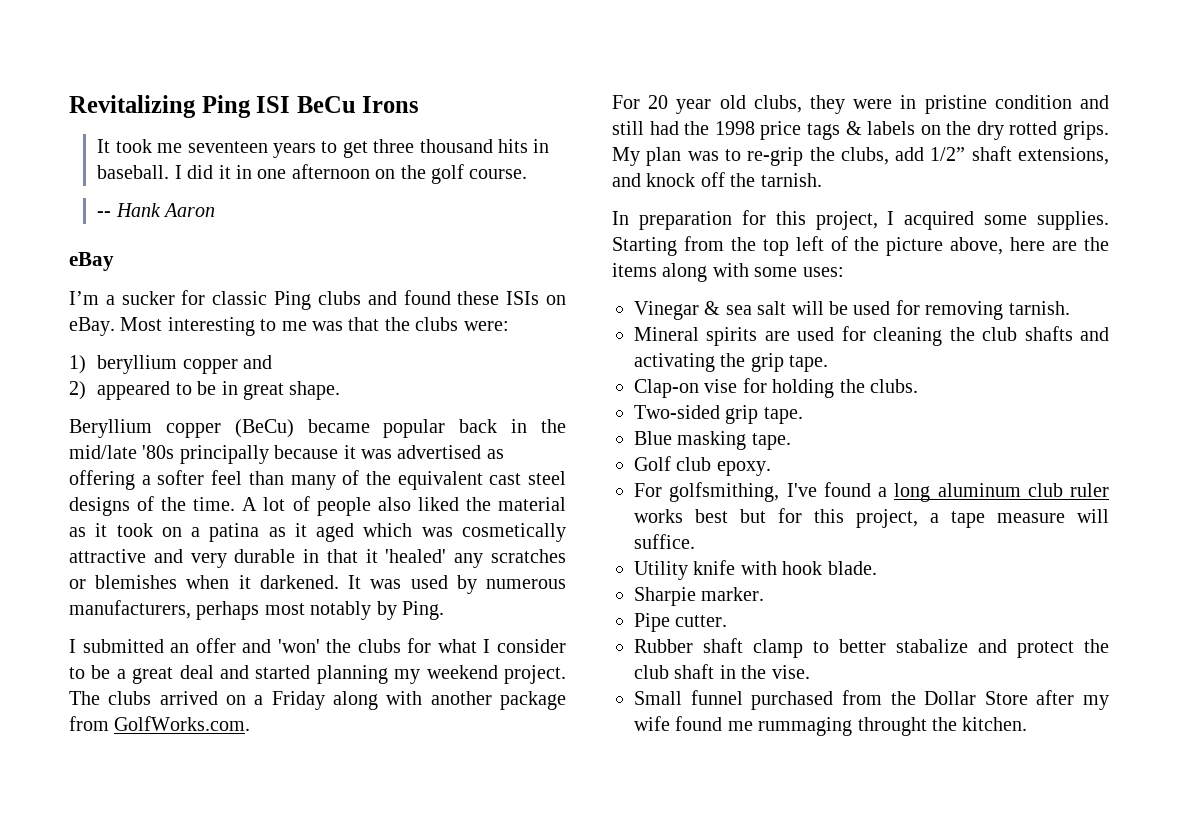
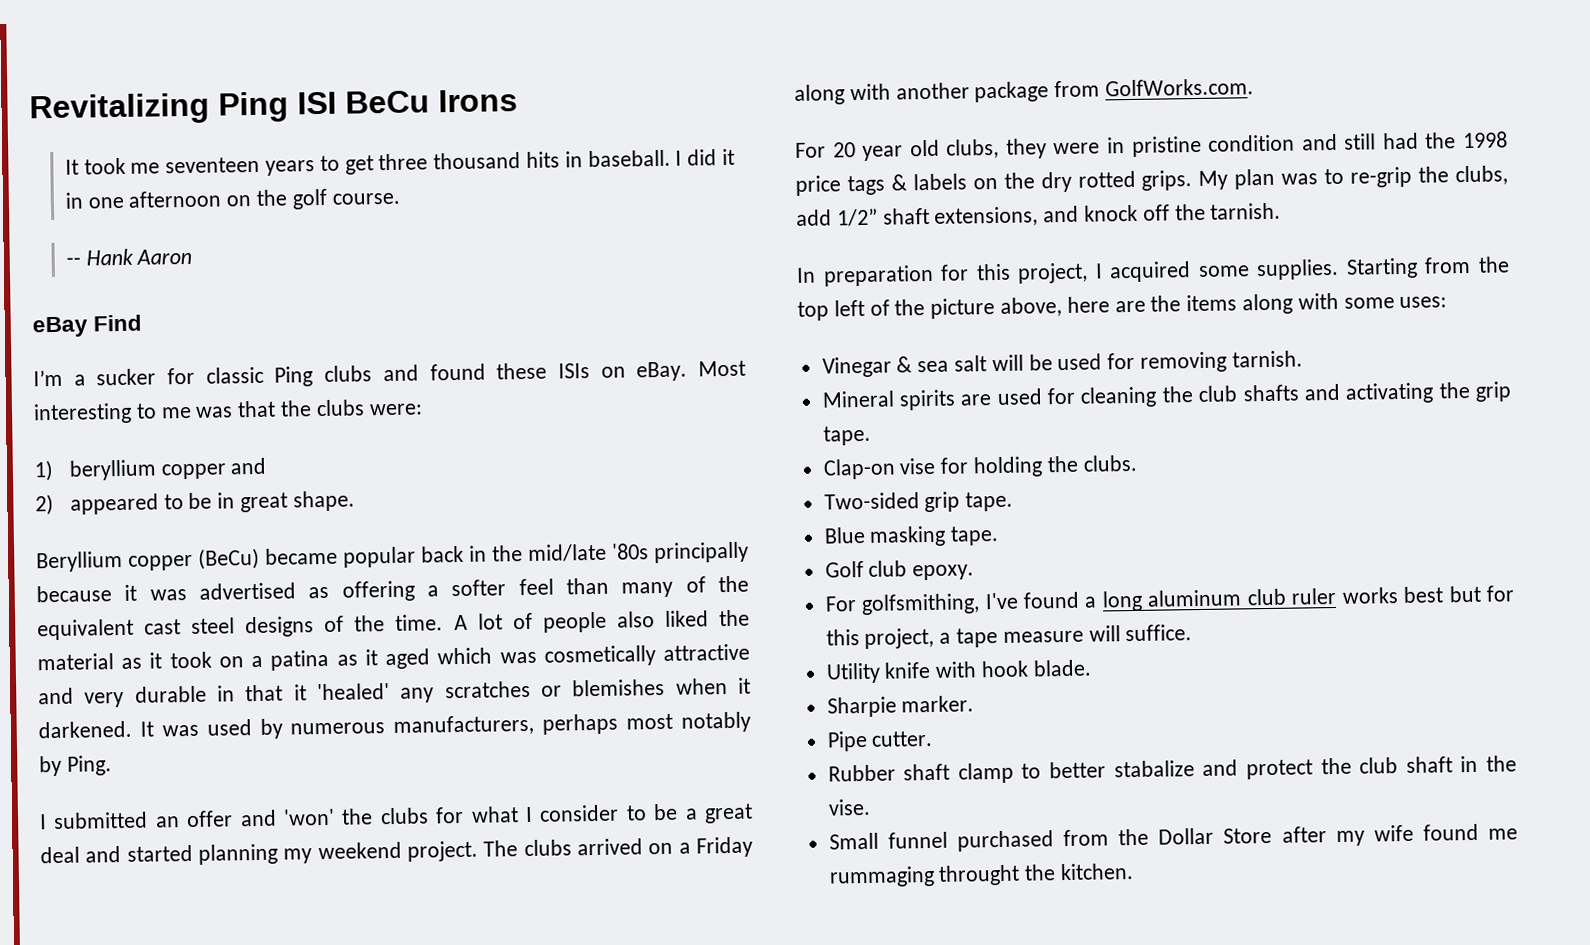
- eBay
+ eBay Find

